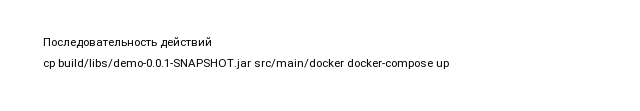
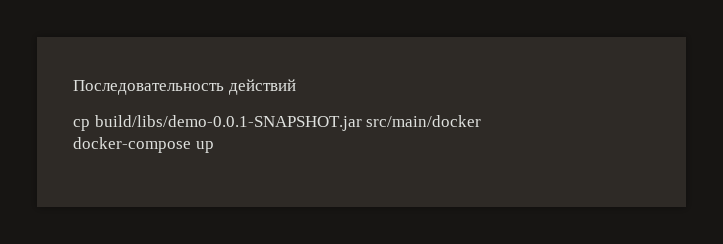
- cp build/libs/demo-0.0.1-SNAPSHOT.jar src/main/docker docker-compose up
+ cp build/libs/demo-0.0.1-SNAPSHOT.jar src/main/docker
+ docker-compose up

